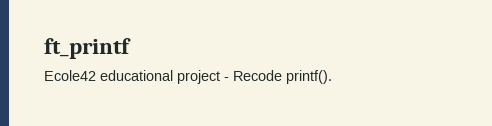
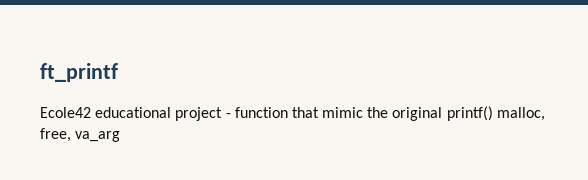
- Ecole42 educational project - Recode printf().
+ Ecole42 educational project - function that mimic the original printf() malloc, free, va_arg

